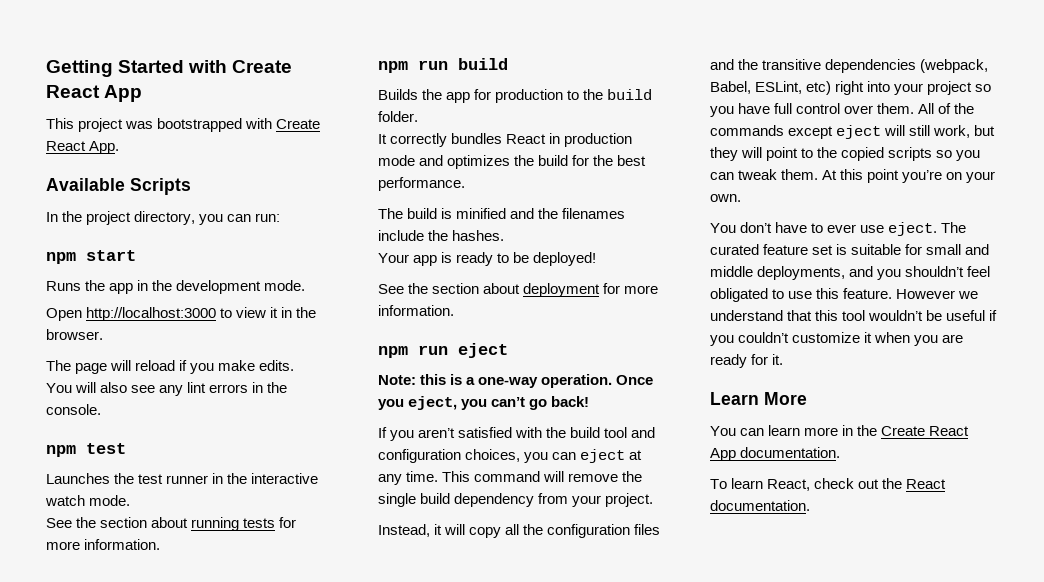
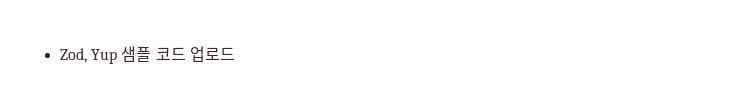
- Getting Started with Create React App
- This project was bootstrapped with Create React App.
- Available Scripts
- In the project directory, you can run:
- npm start
- Runs the app in the development mode.
- Open http://localhost:3000 to view it in the browser.
- The page will reload if you make edits.
- You will also see any lint errors in the console.
- npm test
- Launches the test runner in the interactive watch mode.
- See the section about running tests for more information.
- npm run build
- Builds the app for production to the build folder.
- It correctly bundles React in production mode and optimizes the build for the best performance.
- The build is minified and the filenames include the hashes.
- Your app is ready to be deployed!
- See the section about deployment for more information.
- npm run eject
- Note: this is a one-way operation. Once you eject, you can’t go back!
- If you aren’t satisfied with the build tool and configuration choices, you can eject at any time. This command will remove the single build dependency from your project.
- Instead, it will copy all the configuration files and the transitive dependencies (webpack, Babel, ESLint, etc) right into your project so you have full control over them. All of the commands except eject will still work, but they will point to the copied scripts so you can tweak them. At this point you’re on your own.
- You don’t have to ever use eject. The curated feature set is suitable for small and middle deployments, and you shouldn’t feel obligated to use this feature. However we understand that this tool wouldn’t be useful if you couldn’t customize it when you are ready for it.
- Learn More
- You can learn more in the Create React App documentation.
- To learn React, check out the React documentation.
+ Zod, Yup 샘플 코드 업로드

